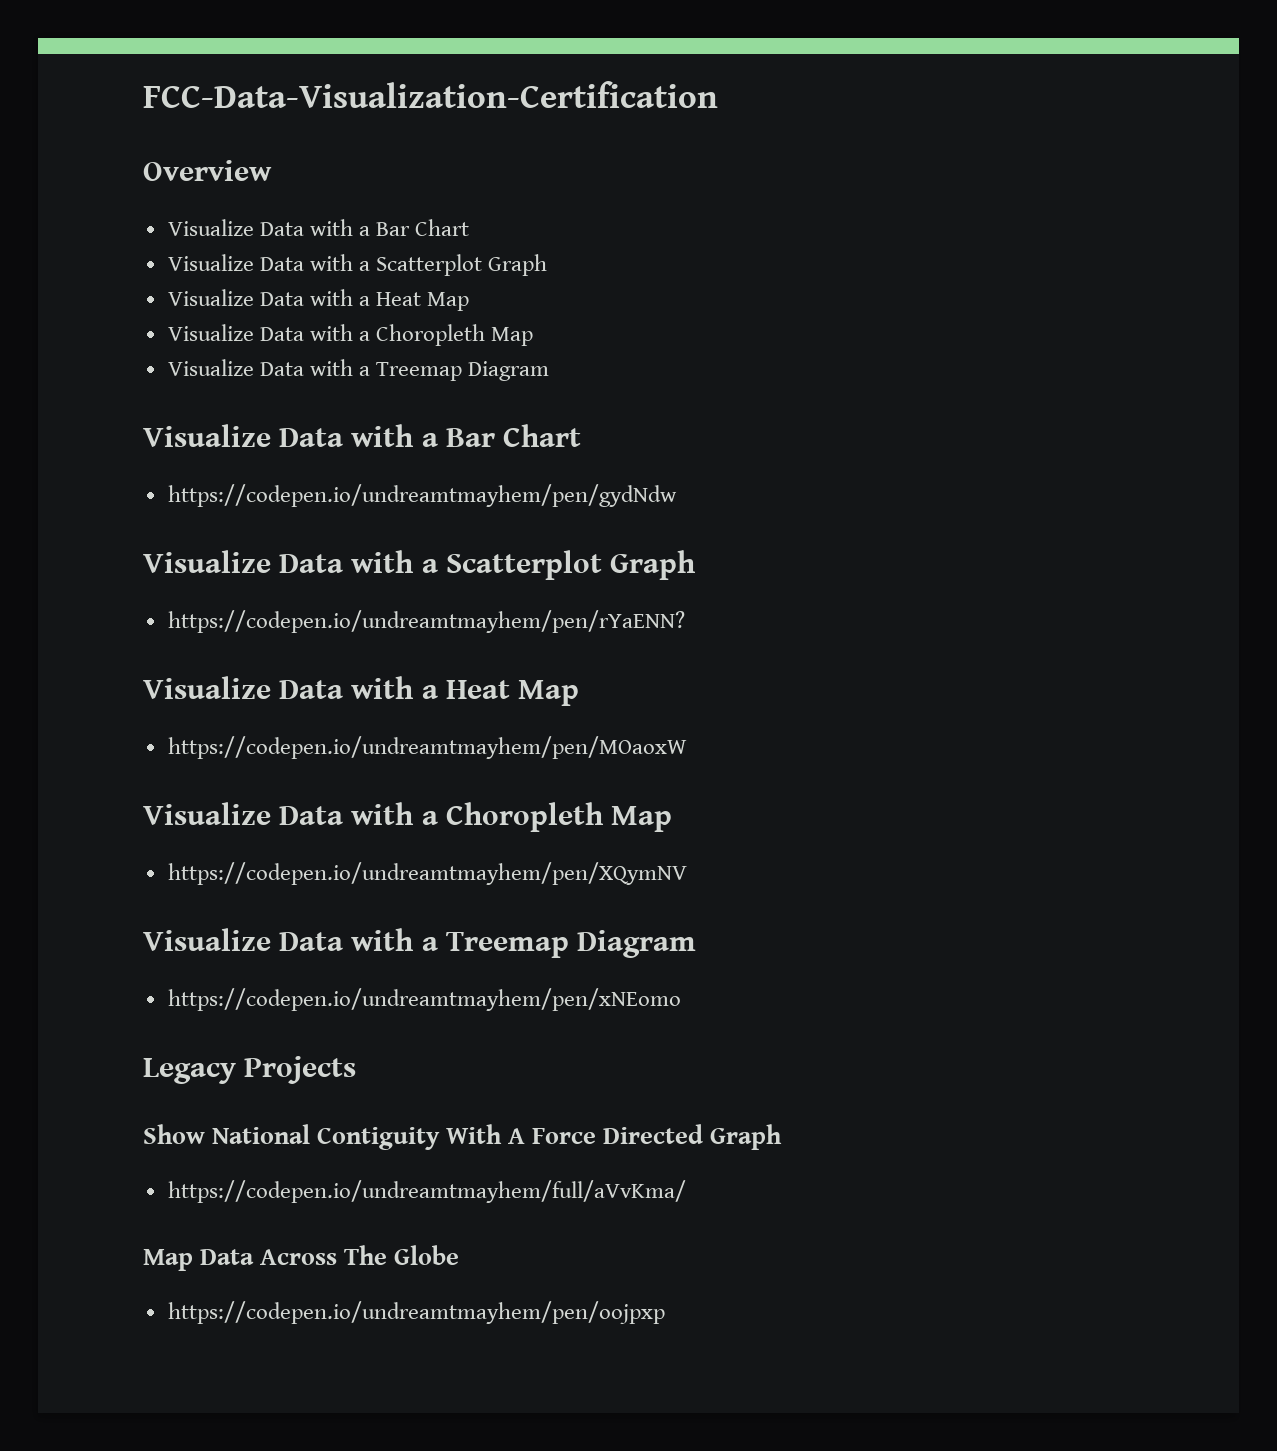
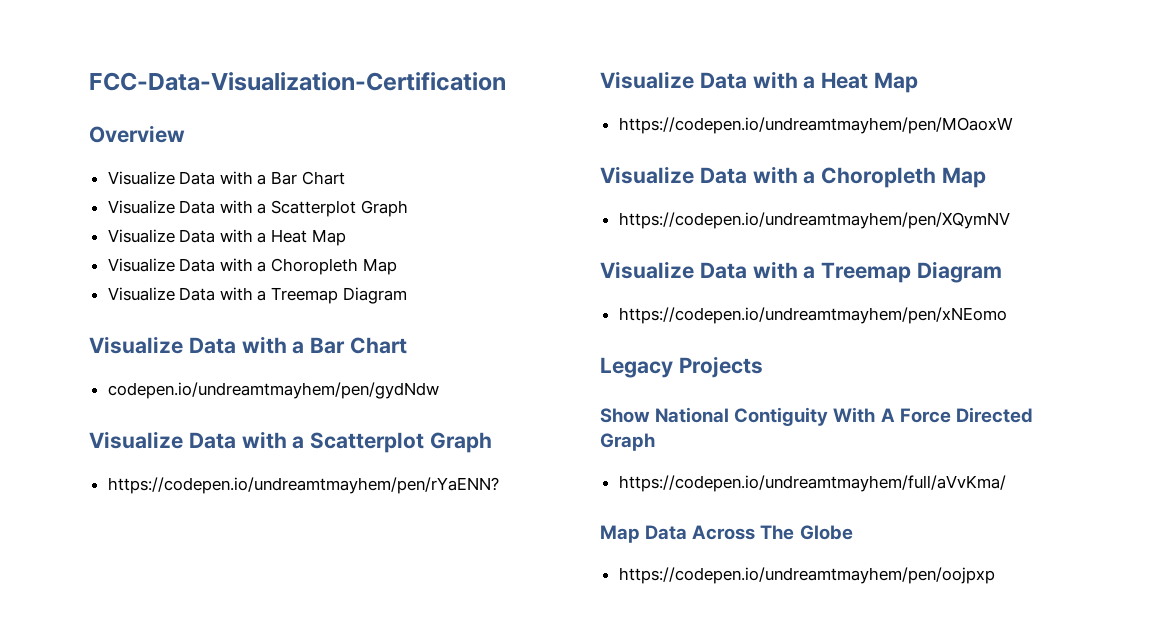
- https://codepen.io/undreamtmayhem/pen/gydNdw
+ codepen.io/undreamtmayhem/pen/gydNdw

